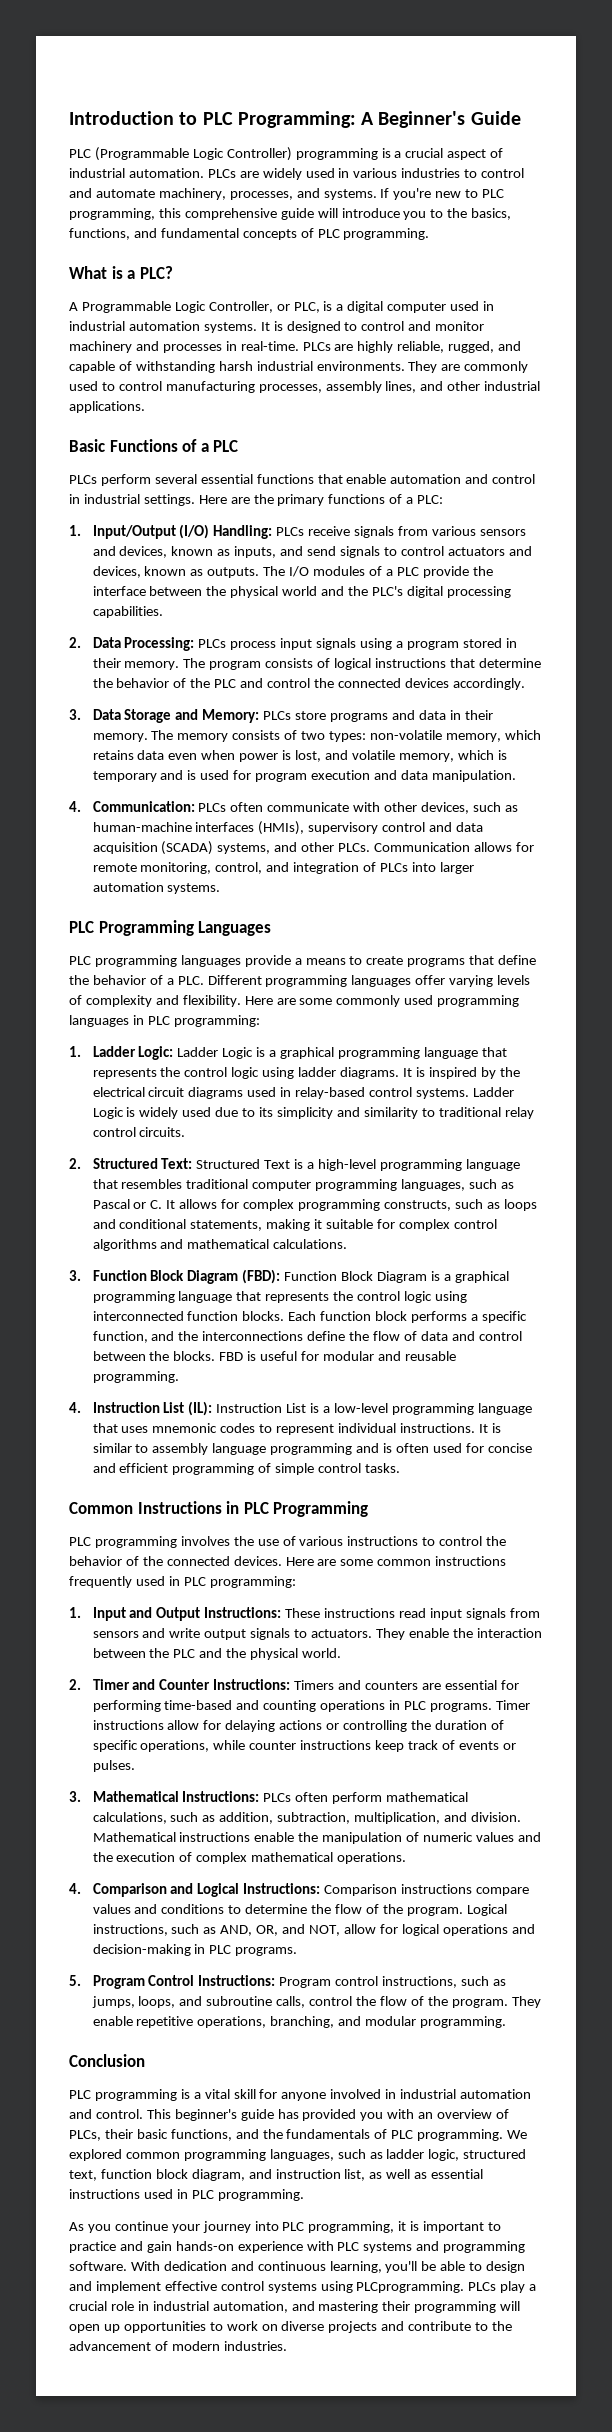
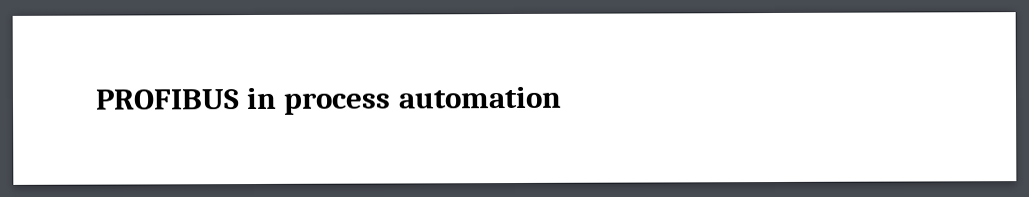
- Introduction to PLC Programming: A Beginner's Guide
- PLC (Programmable Logic Controller) programming is a crucial aspect of industrial automation. PLCs are widely used in various industries to control and automate machinery, processes, and systems. If you're new to PLC programming, this comprehensive guide will introduce you to the basics, functions, and fundamental concepts of PLC programming.
- What is a PLC?
- A Programmable Logic Controller, or PLC, is a digital computer used in industrial automation systems. It is designed to control and monitor machinery and processes in real-time. PLCs are highly reliable, rugged, and capable of withstanding harsh industrial environments. They are commonly used to control manufacturing processes, assembly lines, and other industrial applications.
- Basic Functions of a PLC
- PLCs perform several essential functions that enable automation and control in industrial settings. Here are the primary functions of a PLC:
- 1. Input/Output (I/O) Handling: PLCs receive signals from various sensors and devices, known as inputs, and send signals to control actuators and devices, known as outputs. The I/O modules of a PLC provide the interface between the physical world and the PLC's digital processing capabilities.
- 2. Data Processing: PLCs process input signals using a program stored in their memory. The program consists of logical instructions that determine the behavior of the PLC and control the connected devices accordingly.
- 3. Data Storage and Memory: PLCs store programs and data in their memory. The memory consists of two types: non-volatile memory, which retains data even when power is lost, and volatile memory, which is temporary and is used for program execution and data manipulation.
- 4. Communication: PLCs often communicate with other devices, such as human-machine interfaces (HMIs), supervisory control and data acquisition (SCADA) systems, and other PLCs. Communication allows for remote monitoring, control, and integration of PLCs into larger automation systems.
- PLC Programming Languages
- PLC programming languages provide a means to create programs that define the behavior of a PLC. Different programming languages offer varying levels of complexity and flexibility. Here are some commonly used programming languages in PLC programming:
- 1. Ladder Logic: Ladder Logic is a graphical programming language that represents the control logic using ladder diagrams. It is inspired by the electrical circuit diagrams used in relay-based control systems. Ladder Logic is widely used due to its simplicity and similarity to traditional relay control circuits.
- 2. Structured Text: Structured Text is a high-level programming language that resembles traditional computer programming languages, such as Pascal or C. It allows for complex programming constructs, such as loops and conditional statements, making it suitable for complex control algorithms and mathematical calculations.
- 3. Function Block Diagram (FBD): Function Block Diagram is a graphical programming language that represents the control logic using interconnected function blocks. Each function block performs a specific function, and the interconnections define the flow of data and control between the blocks. FBD is useful for modular and reusable programming.
- 4. Instruction List (IL): Instruction List is a low-level programming language that uses mnemonic codes to represent individual instructions. It is similar to assembly language programming and is often used for concise and efficient programming of simple control tasks.
- Common Instructions in PLC Programming
- PLC programming involves the use of various instructions to control the behavior of the connected devices. Here are some common instructions frequently used in PLC programming:
- 1. Input and Output Instructions: These instructions read input signals from sensors and write output signals to actuators. They enable the interaction between the PLC and the physical world.
- 2. Timer and Counter Instructions: Timers and counters are essential for performing time-based and counting operations in PLC programs. Timer instructions allow for delaying actions or controlling the duration of specific operations, while counter instructions keep track of events or pulses.
- 3. Mathematical Instructions: PLCs often perform mathematical calculations, such as addition, subtraction, multiplication, and division. Mathematical instructions enable the manipulation of numeric values and the execution of complex mathematical operations.
- 4. Comparison and Logical Instructions: Comparison instructions compare values and conditions to determine the flow of the program. Logical instructions, such as AND, OR, and NOT, allow for logical operations and decision-making in PLC programs.
- 5. Program Control Instructions: Program control instructions, such as jumps, loops, and subroutine calls, control the flow of the program. They enable repetitive operations, branching, and modular programming.
- Conclusion
- PLC programming is a vital skill for anyone involved in industrial automation and control. This beginner's guide has provided you with an overview of PLCs, their basic functions, and the fundamentals of PLC programming. We explored common programming languages, such as ladder logic, structured text, function block diagram, and instruction list, as well as essential instructions used in PLC programming.
- As you continue your journey into PLC programming, it is important to practice and gain hands-on experience with PLC systems and programming software. With dedication and continuous learning, you'll be able to design and implement effective control systems using PLCprogramming. PLCs play a crucial role in industrial automation, and mastering their programming will open up opportunities to work on diverse projects and contribute to the advancement of modern industries.
+ PROFIBUS in process automation

